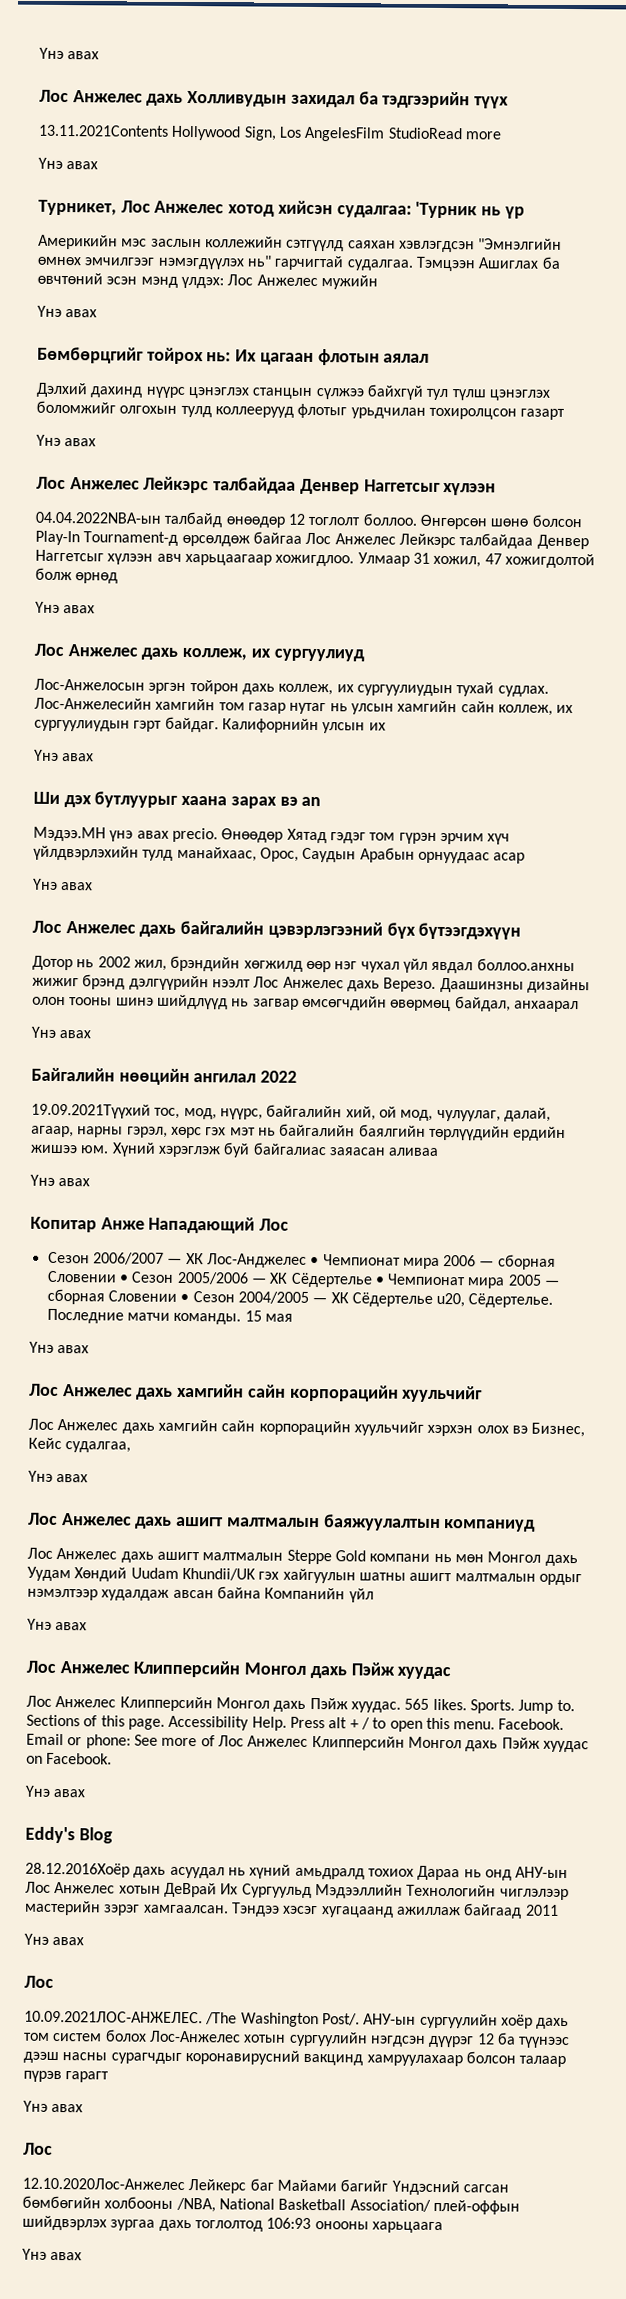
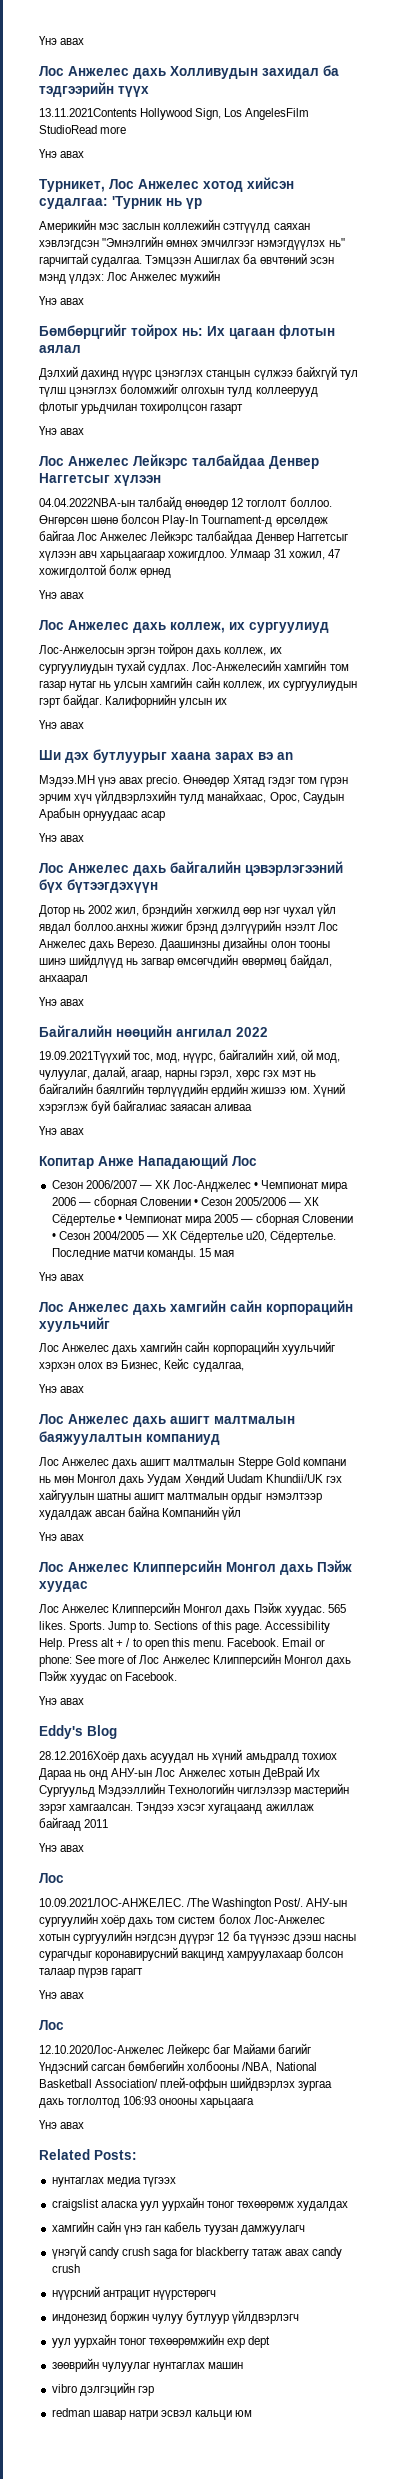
+ Related Posts:
+ нунтаглах медиа түгээх
+ craigslist аласка уул уурхайн тоног төхөөрөмж худалдах
+ хамгийн сайн үнэ ган кабель туузан дамжуулагч
+ үнэгүй candy crush saga for blackberry татаж авах candy crush
+ нүүрсний антрацит нүүрстөрөгч
+ индонезид боржин чулуу бутлуур үйлдвэрлэгч
+ уул уурхайн тоног төхөөрөмжийн exp dept
+ зөөврийн чулуулаг нунтаглах машин
+ vibro дэлгэцийн гэр
+ redman шавар натри эсвэл кальци юм

